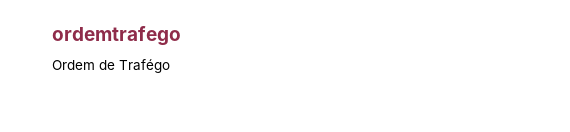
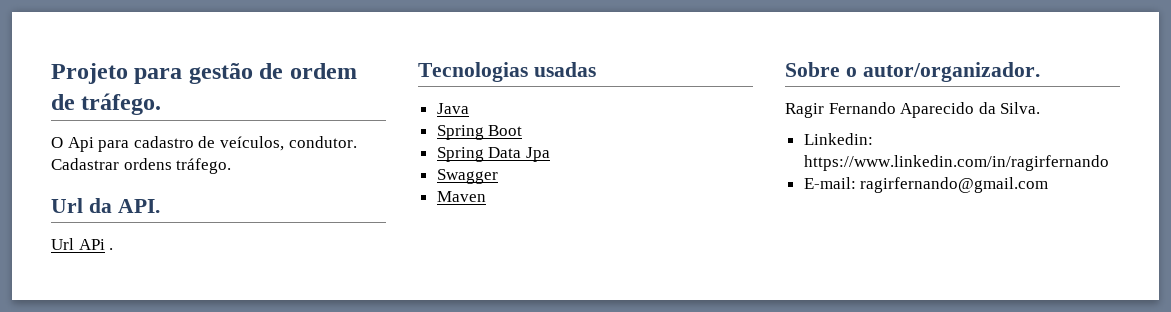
- ordemtrafego
- Ordem de Trafégo
+ Projeto para gestão de ordem de tráfego.
+ O Api para cadastro de veículos, condutor. Cadastrar ordens tráfego.
+ Url da API.
+ Url APi .
+ Tecnologias usadas
+ Java
+ Spring Boot
+ Spring Data Jpa
+ Swagger
+ Maven
+ Sobre o autor/organizador.
+ Ragir Fernando Aparecido da Silva.
+ Linkedin: https://www.linkedin.com/in/ragirfernando
+ E-mail: ragirfernando@gmail.com

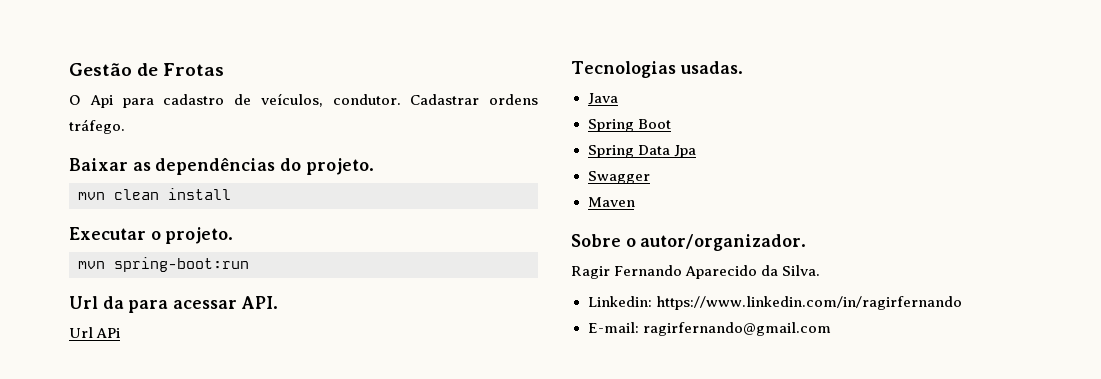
- Projeto para gestão de ordem de tráfego.
+ Gestão de Frotas
+ Baixar as dependências do projeto.
+ mvn clean install
+ Executar o projeto.
+ mvn spring-boot:run
- Url da API.
+ Url da para acessar API.
- Url APi .
+ Url APi
- Tecnologias usadas
+ Tecnologias usadas.

